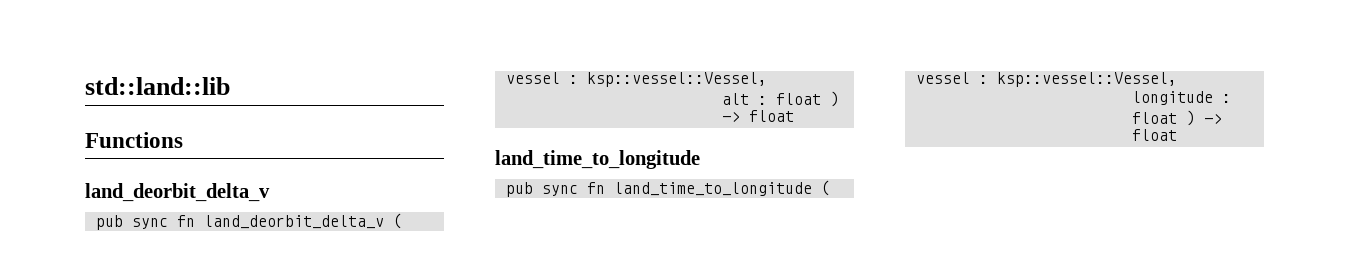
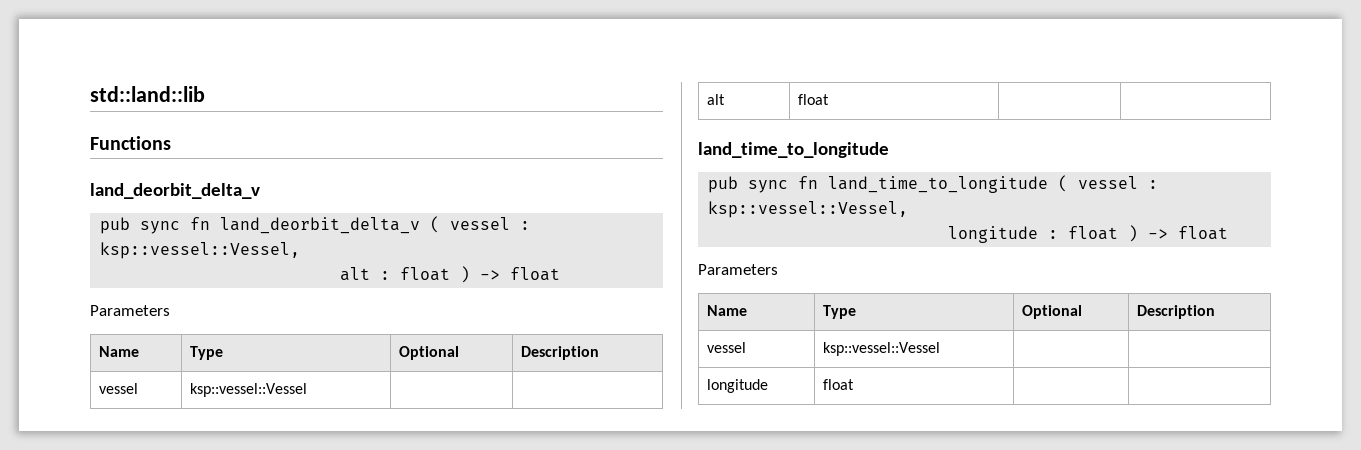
  alt : float ) -> float
+ Parameters
+ Name | Type | Optional | Description
+ vessel | ksp::vessel::Vessel | |
+ alt | float | |
  longitude : float ) -> float
+ Parameters
+ Name | Type | Optional | Description
+ vessel | ksp::vessel::Vessel | |
+ longitude | float | |

